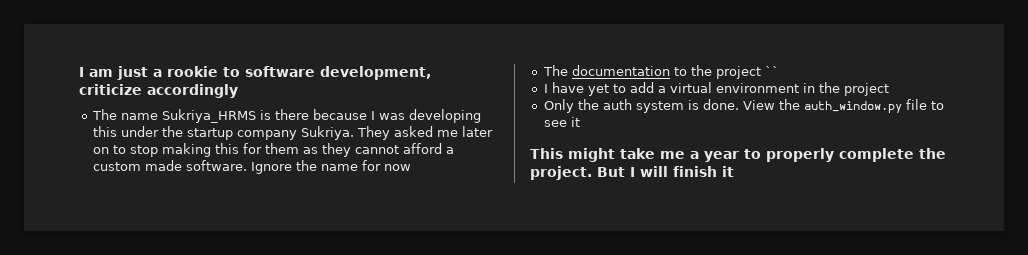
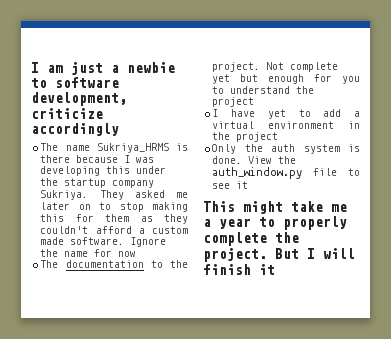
- I am just a rookie to software development, criticize accordingly
+ I am just a newbie to software development, criticize accordingly
- They asked me later on to stop making this for them as they cannot afford a custom made software.
+ They asked me later on to stop making this for them as they couldn't afford a custom made software.
- The documentation to the project ``
+ The documentation to the project. Not complete yet but enough for you to understand the project

